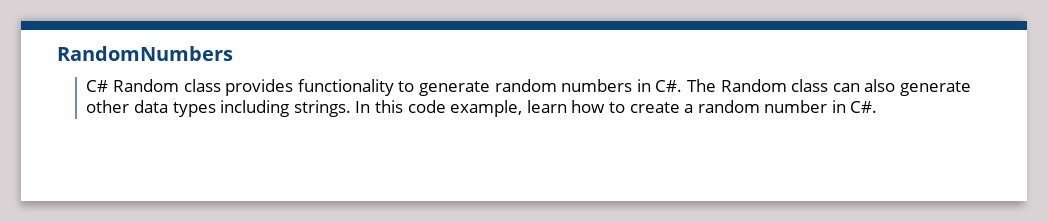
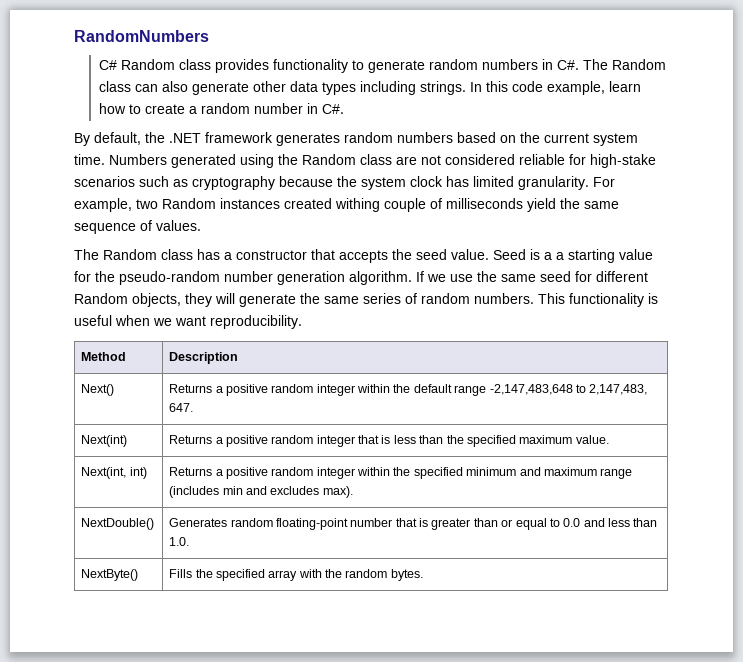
+ By default, the .NET framework generates random numbers based on the current system time. Numbers generated using the Random class are not considered reliable for high-stake scenarios such as cryptography because the system clock has limited granularity. For example, two Random instances created withing couple of milliseconds yield the same sequence of values.
+ The Random class has a constructor that accepts the seed value. Seed is a a starting value for the pseudo-random number generation algorithm. If we use the same seed for different Random objects, they will generate the same series of random numbers. This functionality is useful when we want reproducibility.
+ Method | Description
+ Next() | Returns a positive random integer within the default range -2,147,483,648 to 2,147,483, 647.
+ Next(int) | Returns a positive random integer that is less than the specified maximum value.
+ Next(int, int) | Returns a positive random integer within the specified minimum and maximum range (includes min and excludes max).
+ NextDouble() | Generates random floating-point number that is greater than or equal to 0.0 and less than 1.0.
+ NextByte() | Fills the specified array with the random bytes.

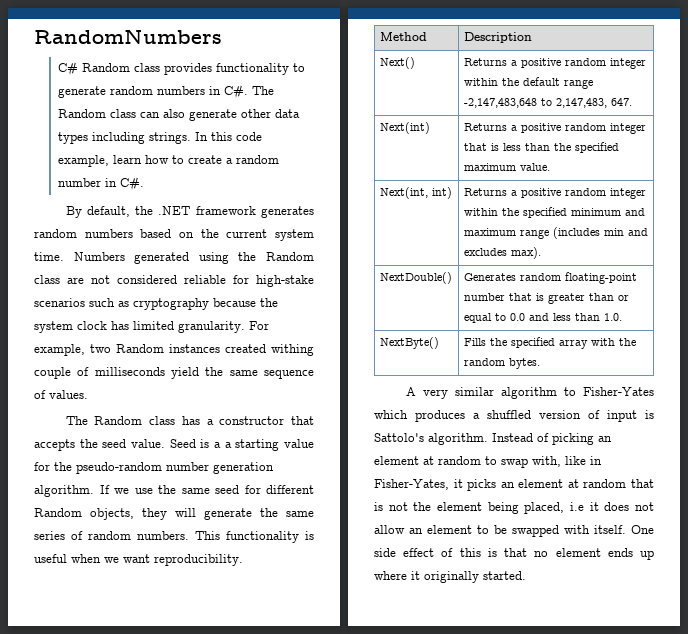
+ A very similar algorithm to Fisher-Yates which produces a shuffled version of input is Sattolo's algorithm. Instead of picking an element at random to swap with, like in Fisher-Yates, it picks an element at random that is not the element being placed, i.e it does not allow an element to be swapped with itself. One side effect of this is that no element ends up where it originally started.

